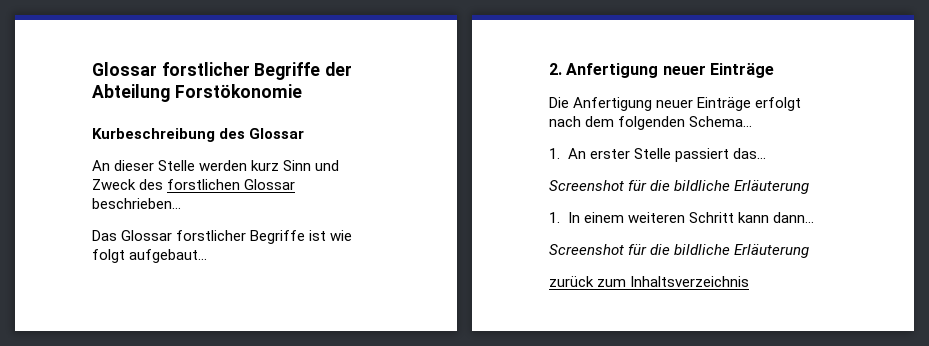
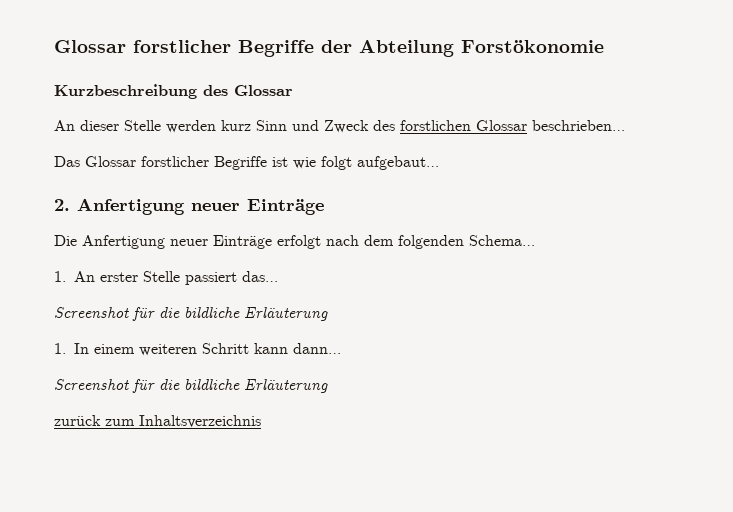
- Kurbeschreibung des Glossar
+ Kurzbeschreibung des Glossar

